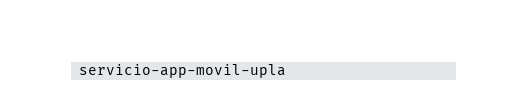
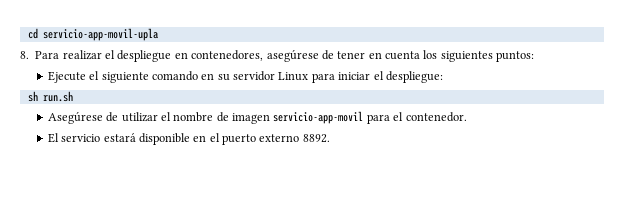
- servicio-app-movil-upla
+ cd servicio-app-movil-upla
+ 8. Para realizar el despliegue en contenedores, asegúrese de tener en cuenta los siguientes puntos:
+ Ejecute el siguiente comando en su servidor Linux para iniciar el despliegue:
+ sh run.sh
+ Asegúrese de utilizar el nombre de imagen servicio-app-movil para el contenedor.
+ El servicio estará disponible en el puerto externo 8892.

